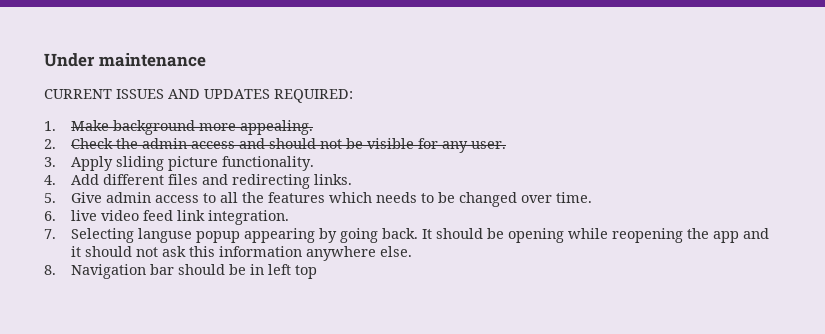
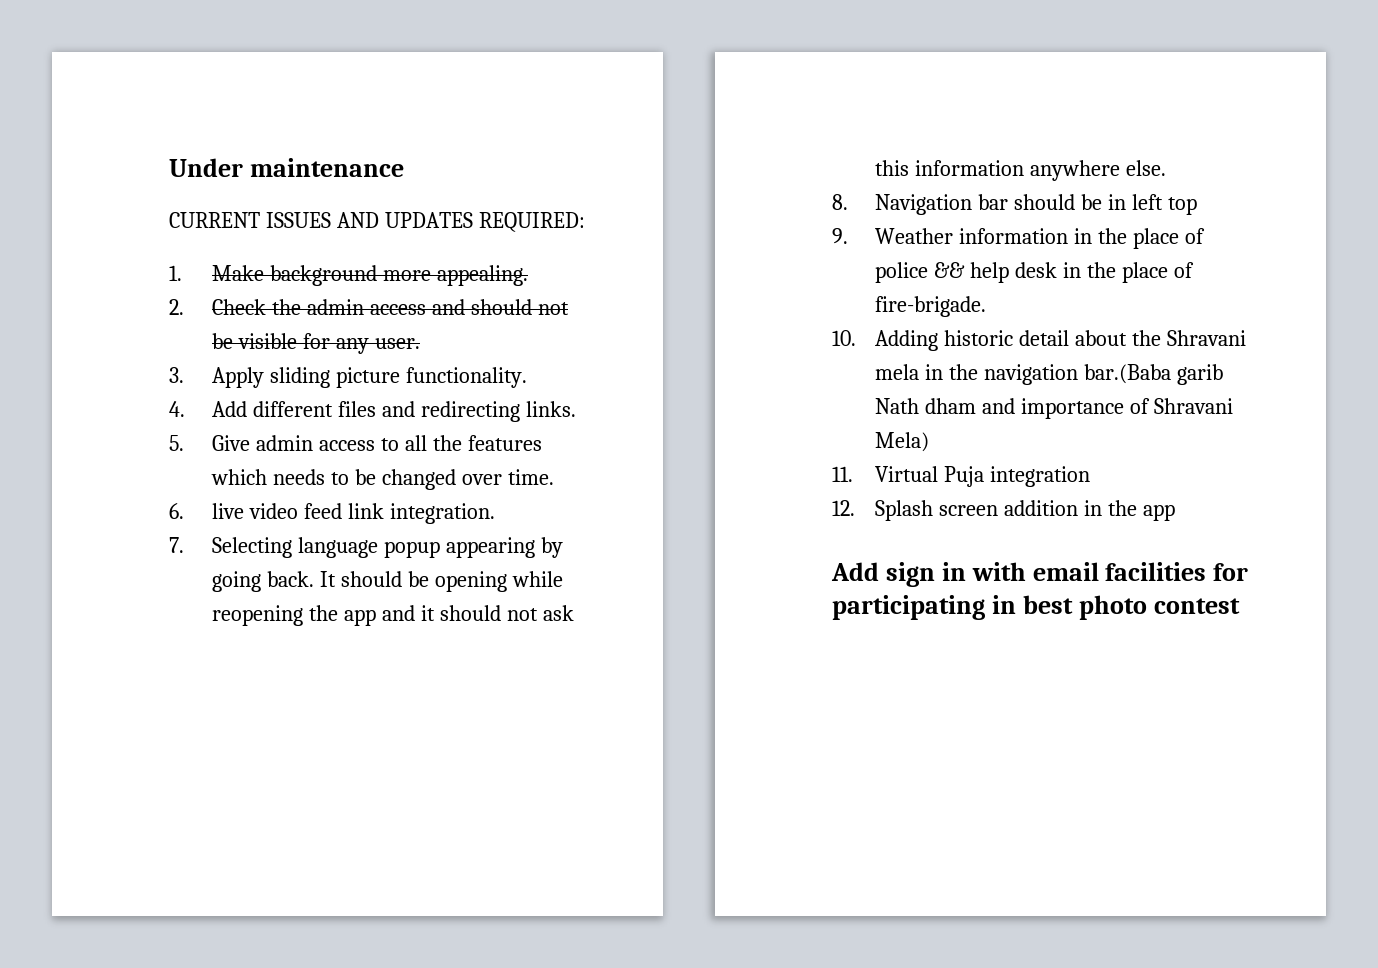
- 7. Selecting languse popup appearing by going back.
+ 7. Selecting language popup appearing by going back.
+ 9. Weather information in the place of police && help desk in the place of fire-brigade.
+ 10. Adding historic detail about the Shravani mela in the navigation bar.(Baba garib Nath dham and importance of Shravani Mela)
+ 11. Virtual Puja integration
+ 12. Splash screen addition in the app
+ Add sign in with email facilities for participating in best photo contest

